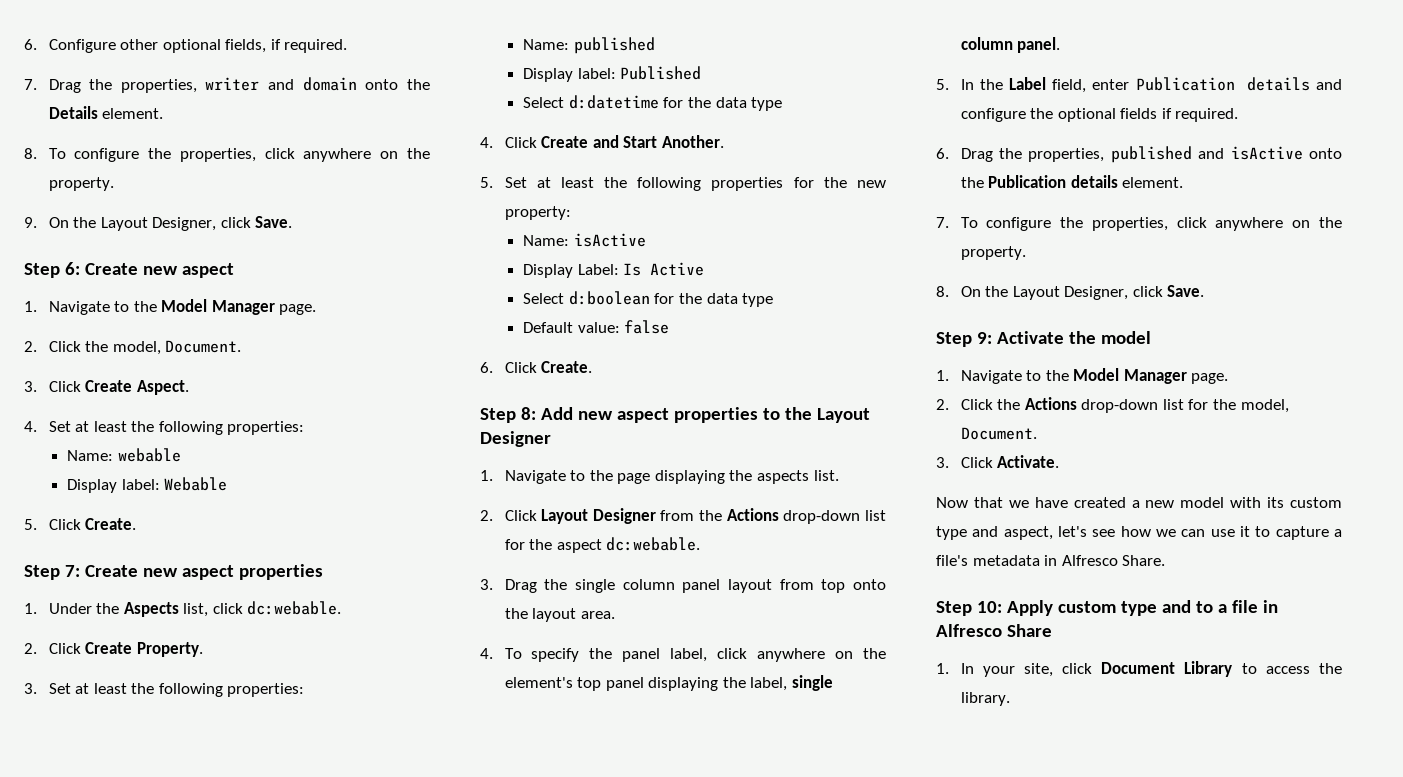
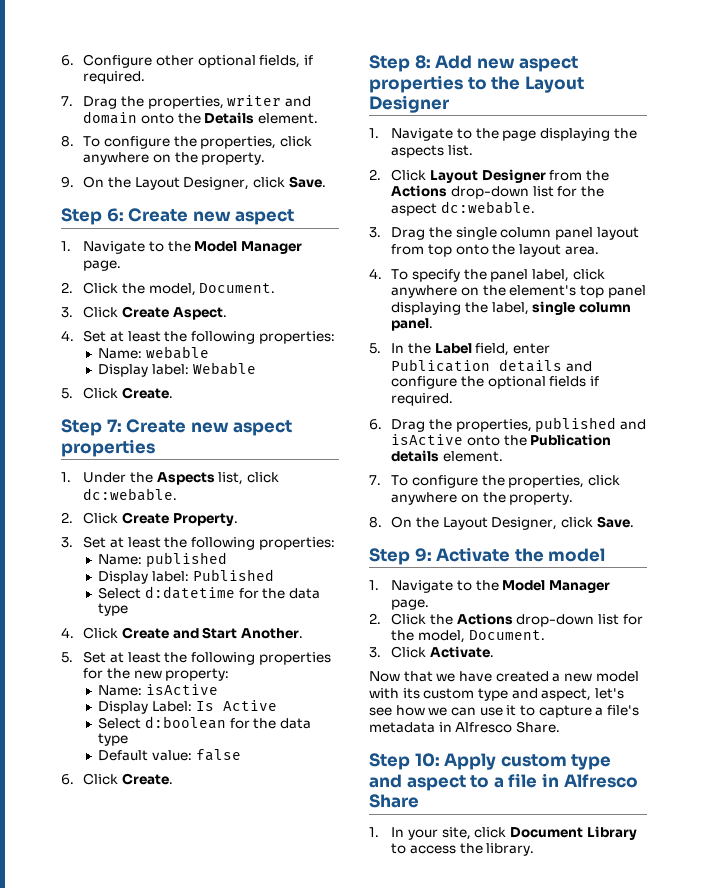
- Step 10: Apply custom type and to a file in Alfresco Share
+ Step 10: Apply custom type and aspect to a file in Alfresco Share

